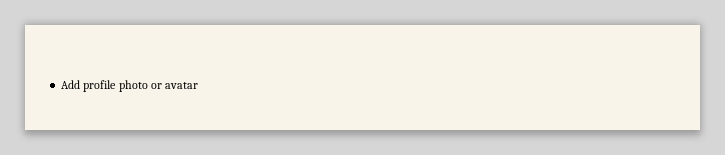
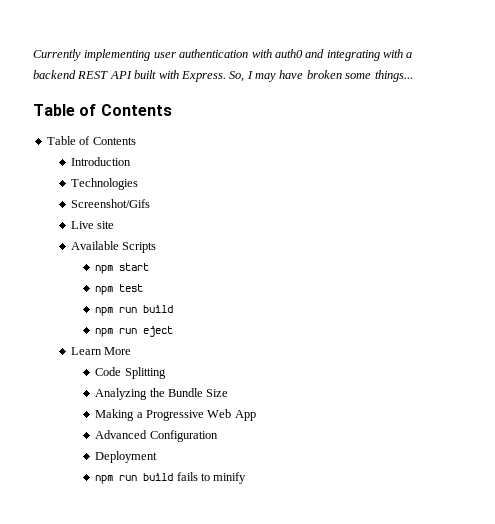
- Add profile photo or avatar
+ Currently implementing user authentication with auth0 and integrating with a backend REST API built with Express. So, I may have broken some things...
+ Table of Contents
+ Table of Contents
+ Introduction
+ Technologies
+ Screenshot/Gifs
+ Live site
+ Available Scripts
+ npm start
+ npm test
+ npm run build
+ npm run eject
+ Learn More
+ Code Splitting
+ Analyzing the Bundle Size
+ Making a Progressive Web App
+ Advanced Configuration
+ Deployment
+ npm run build fails to minify

